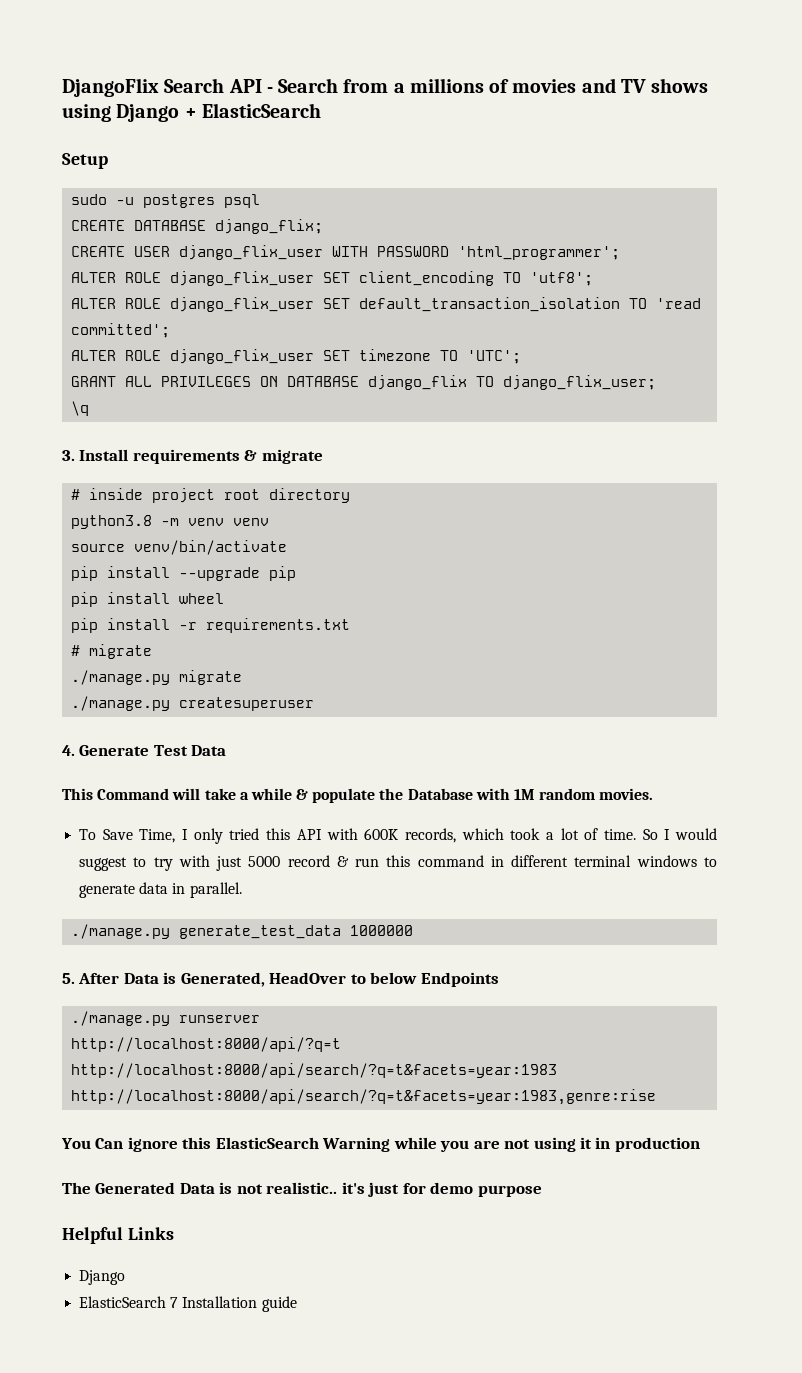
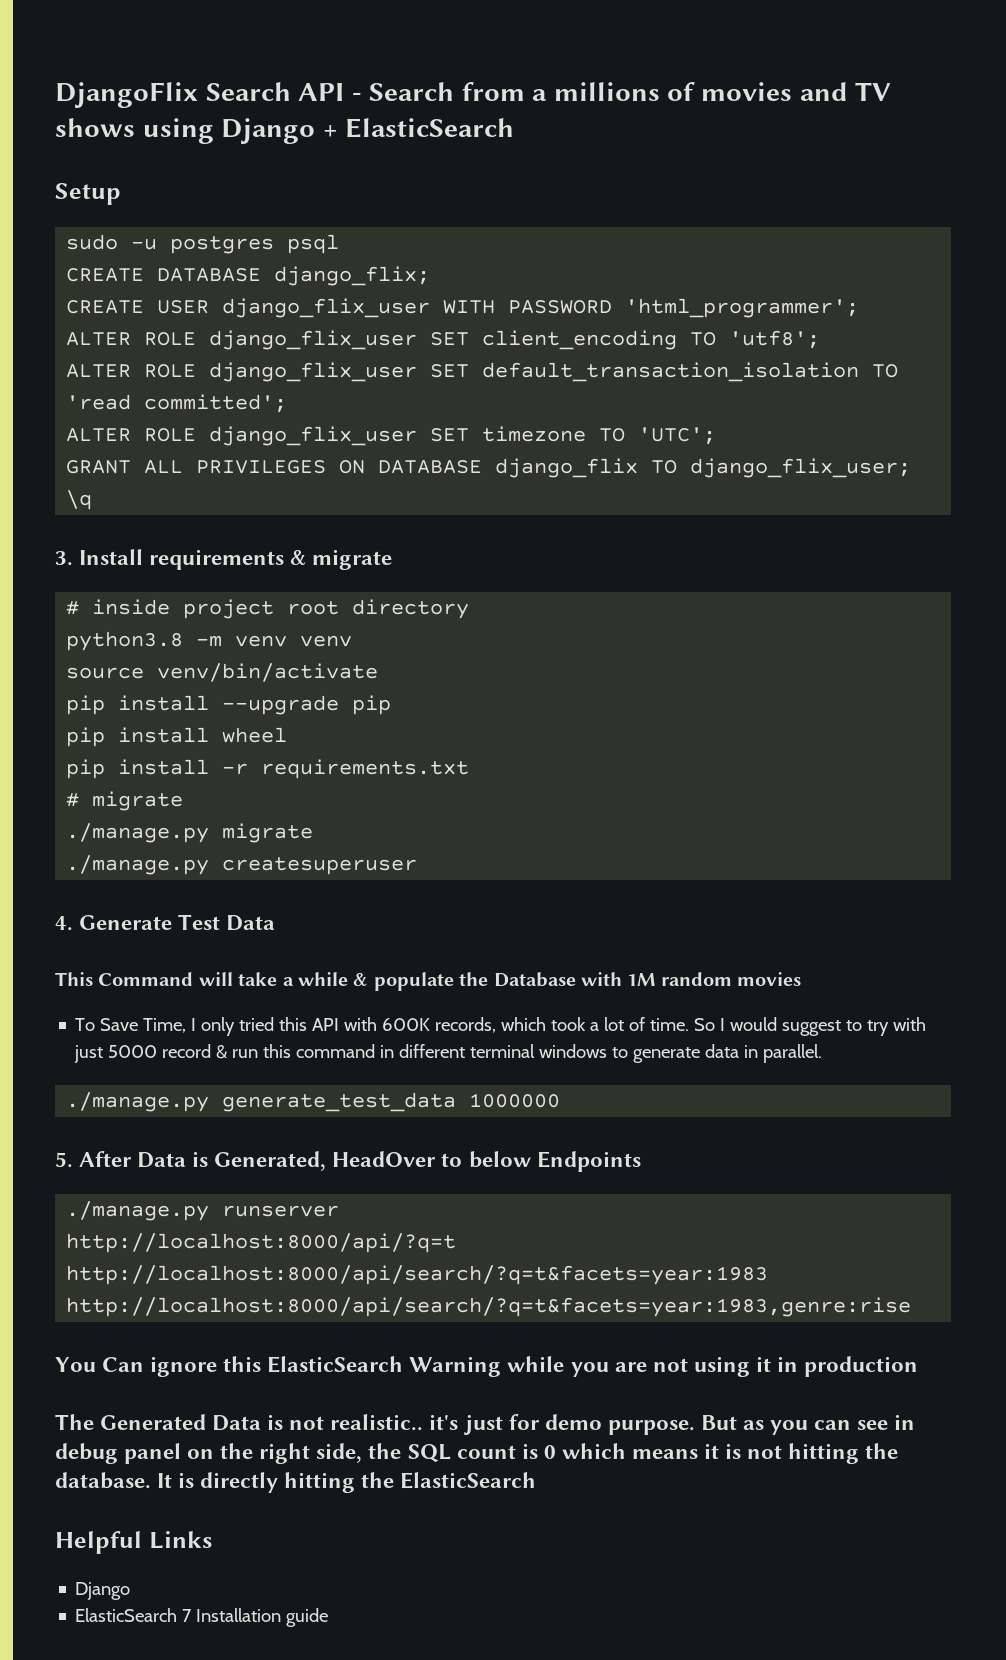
- This Command will take a while & populate the Database with 1M random movies.
+ This Command will take a while & populate the Database with 1M random movies
- The Generated Data is not realistic.. it's just for demo purpose
+ The Generated Data is not realistic.. it's just for demo purpose. But as you can see in debug panel on the right side, the SQL count is 0 which means it is not hitting the database. It is directly hitting the ElasticSearch

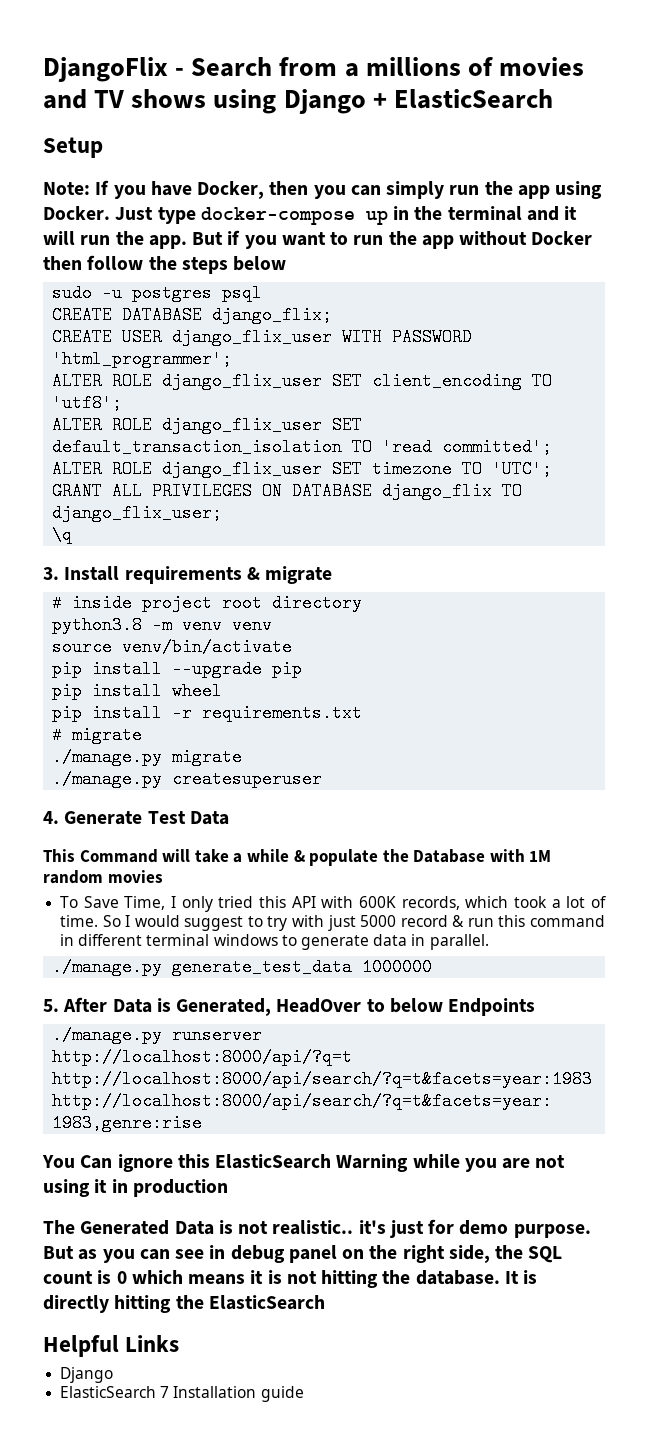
- DjangoFlix Search API - Search from a millions of movies and TV shows using Django + ElasticSearch
+ DjangoFlix - Search from a millions of movies and TV shows using Django + ElasticSearch
+ Note: If you have Docker, then you can simply run the app using Docker. Just type docker-compose up in the terminal and it will run the app. But if you want to run the app without Docker then follow the steps below

